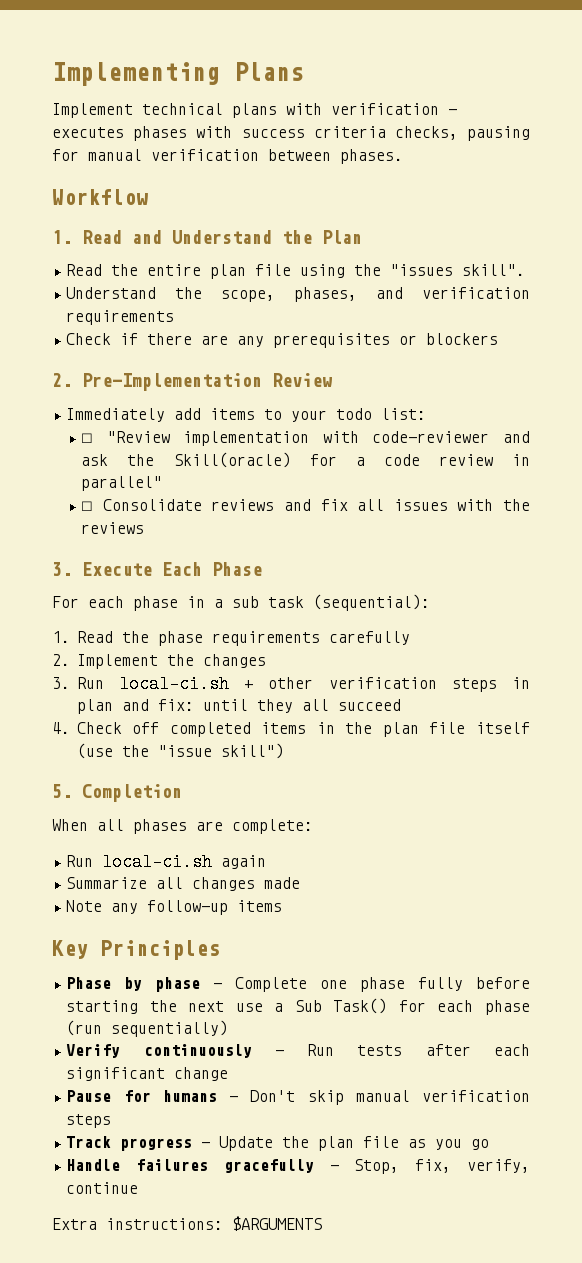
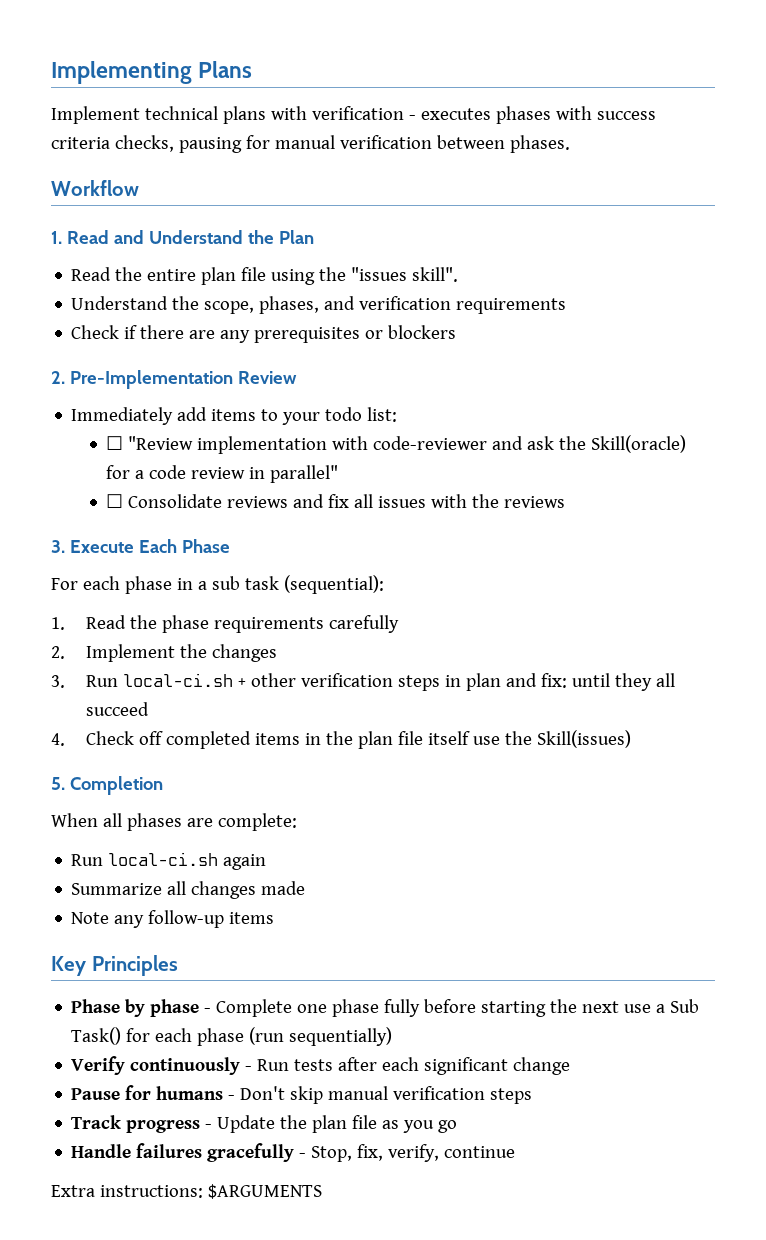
- 4. Check off completed items in the plan file itself (use the "issue skill")
+ 4. Check off completed items in the plan file itself use the Skill(issues)

